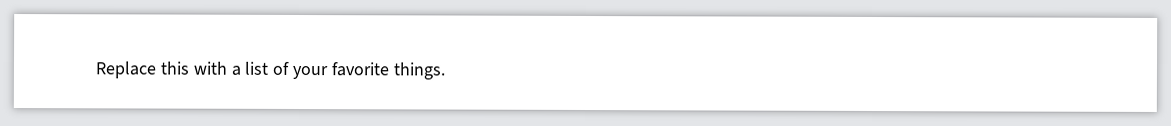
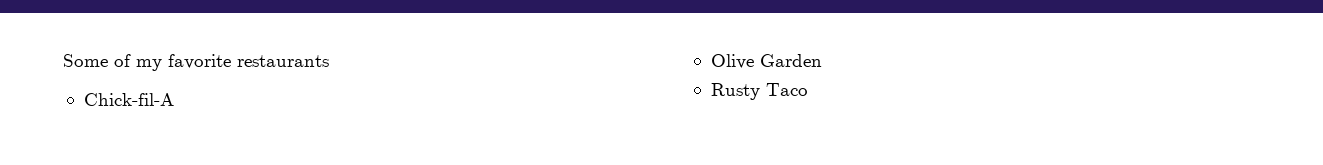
- Replace this with a list of your favorite things.
+ Some of my favorite restaurants
+ Chick-fil-A
+ Olive Garden
+ Rusty Taco

